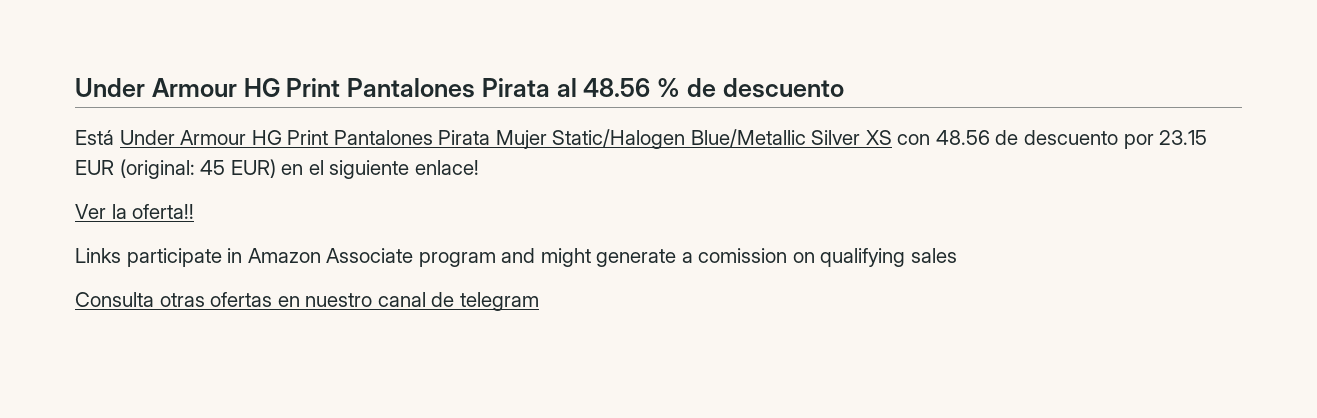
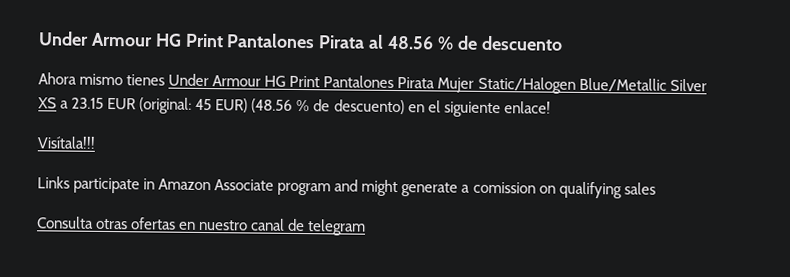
- Está Under Armour HG Print Pantalones Pirata Mujer Static/Halogen Blue/Metallic Silver XS con 48.56 de descuento por 23.15 EUR (original: 45 EUR) en el siguiente enlace!
+ Ahora mismo tienes Under Armour HG Print Pantalones Pirata Mujer Static/Halogen Blue/Metallic Silver XS a 23.15 EUR (original: 45 EUR) (48.56 % de descuento) en el siguiente enlace!
- Ver la oferta!!
+ Visítala!!!

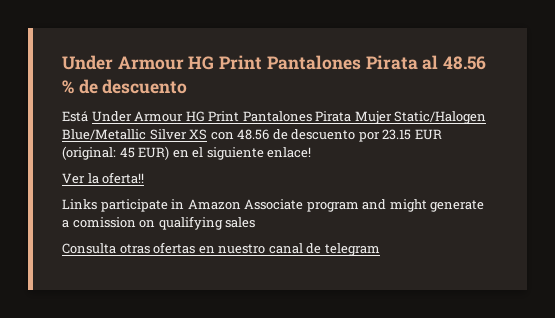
- Ahora mismo tienes Under Armour HG Print Pantalones Pirata Mujer Static/Halogen Blue/Metallic Silver XS a 23.15 EUR (original: 45 EUR) (48.56 % de descuento) en el siguiente enlace!
+ Está Under Armour HG Print Pantalones Pirata Mujer Static/Halogen Blue/Metallic Silver XS con 48.56 de descuento por 23.15 EUR (original: 45 EUR) en el siguiente enlace!
- Visítala!!!
+ Ver la oferta!!

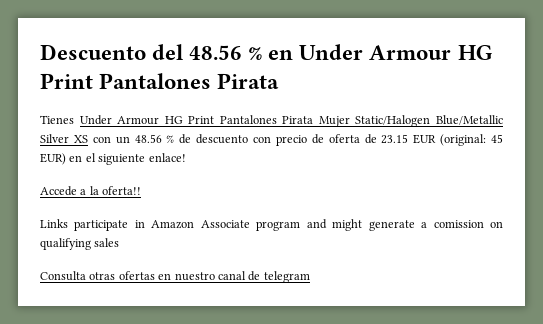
- Under Armour HG Print Pantalones Pirata al 48.56 % de descuento
- Está Under Armour HG Print Pantalones Pirata Mujer Static/Halogen Blue/Metallic Silver XS con 48.56 de descuento por 23.15 EUR (original: 45 EUR) en el siguiente enlace!
+ Descuento del 48.56 % en Under Armour HG Print Pantalones Pirata
+ Tienes Under Armour HG Print Pantalones Pirata Mujer Static/Halogen Blue/Metallic Silver XS con un 48.56 % de descuento con precio de oferta de 23.15 EUR (original: 45 EUR) en el siguiente enlace!
- Ver la oferta!!
+ Accede a la oferta!!

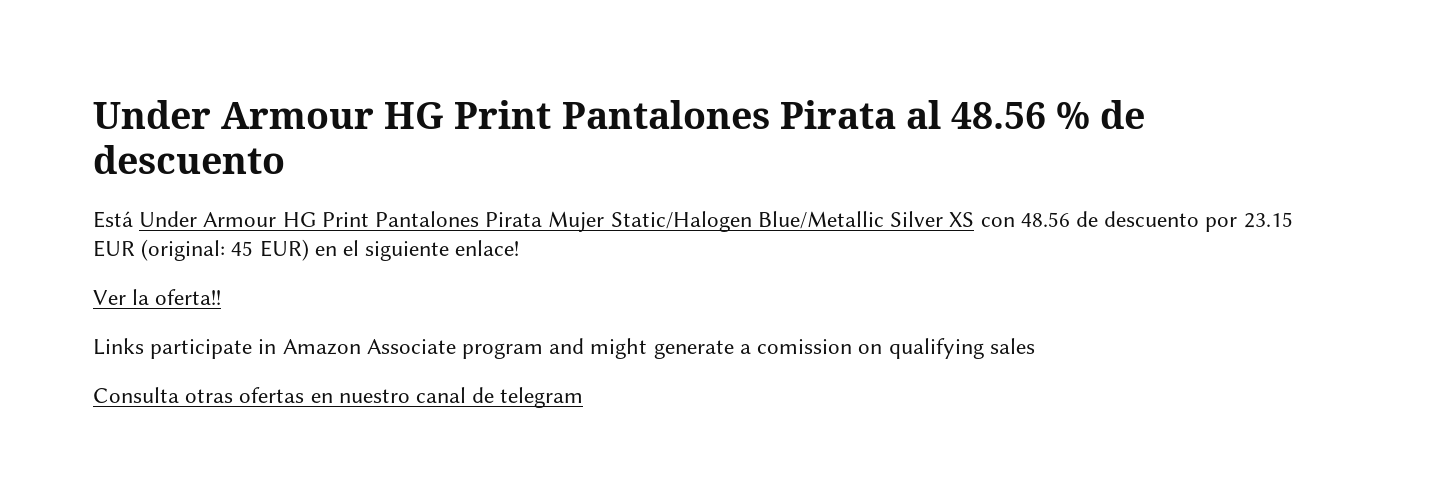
- Descuento del 48.56 % en Under Armour HG Print Pantalones Pirata
- Tienes Under Armour HG Print Pantalones Pirata Mujer Static/Halogen Blue/Metallic Silver XS con un 48.56 % de descuento con precio de oferta de 23.15 EUR (original: 45 EUR) en el siguiente enlace!
+ Under Armour HG Print Pantalones Pirata al 48.56 % de descuento
+ Está Under Armour HG Print Pantalones Pirata Mujer Static/Halogen Blue/Metallic Silver XS con 48.56 de descuento por 23.15 EUR (original: 45 EUR) en el siguiente enlace!
- Accede a la oferta!!
+ Ver la oferta!!

